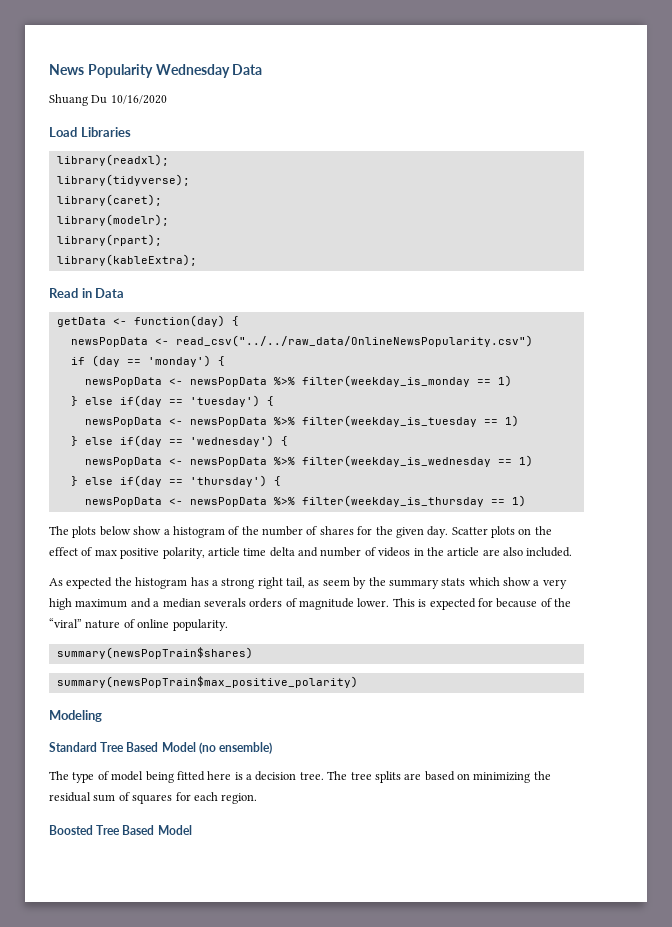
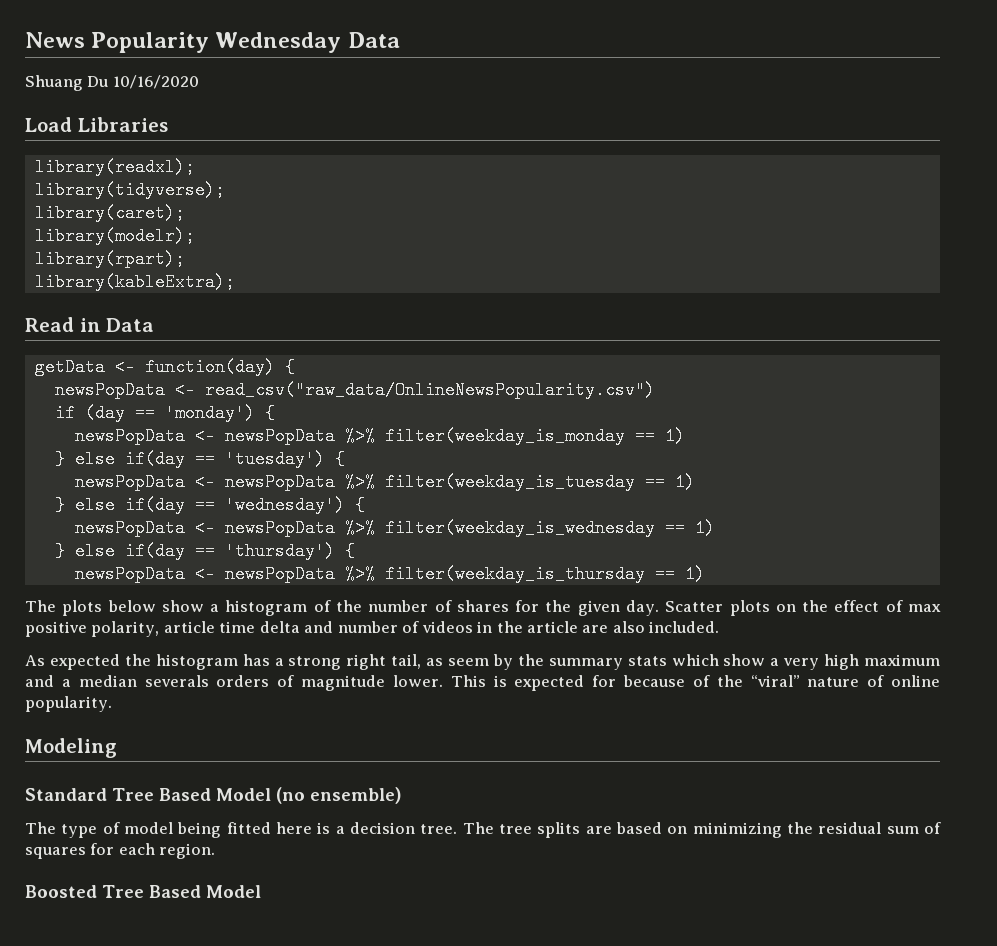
- newsPopData <- read_csv("../../raw_data/OnlineNewsPopularity.csv")
+ newsPopData <- read_csv("raw_data/OnlineNewsPopularity.csv")
- summary(newsPopTrain$shares)
- summary(newsPopTrain$max_positive_polarity)

